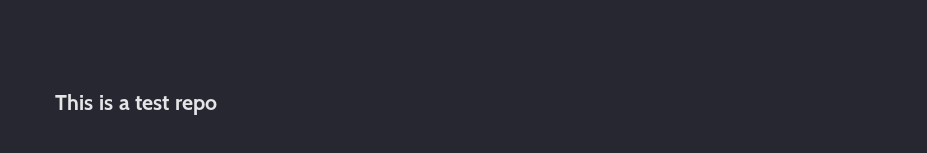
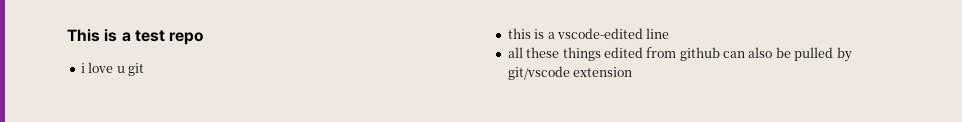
+ i love u git
+ this is a vscode-edited line
+ all these things edited from github can also be pulled by git/vscode extension

